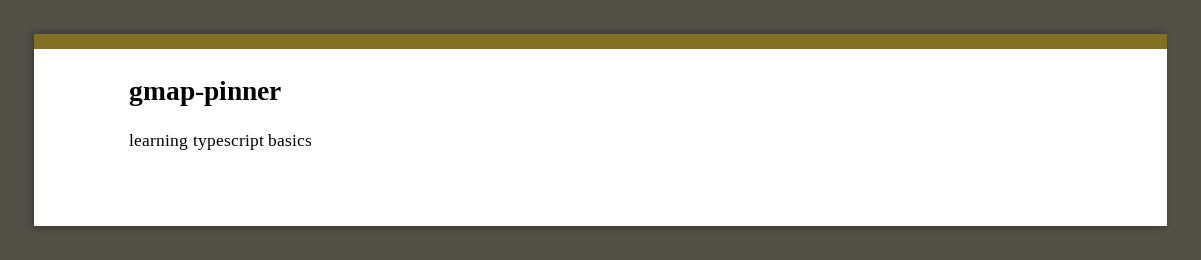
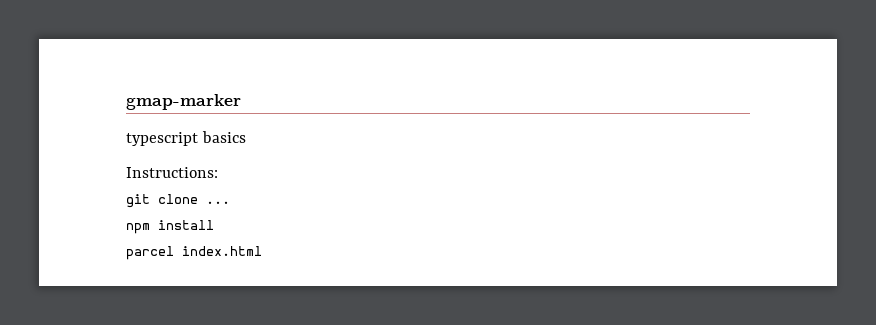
- gmap-pinner
- learning typescript basics
+ gmap-marker
+ typescript basics
+ Instructions:
+ git clone ...
+ npm install
+ parcel index.html

